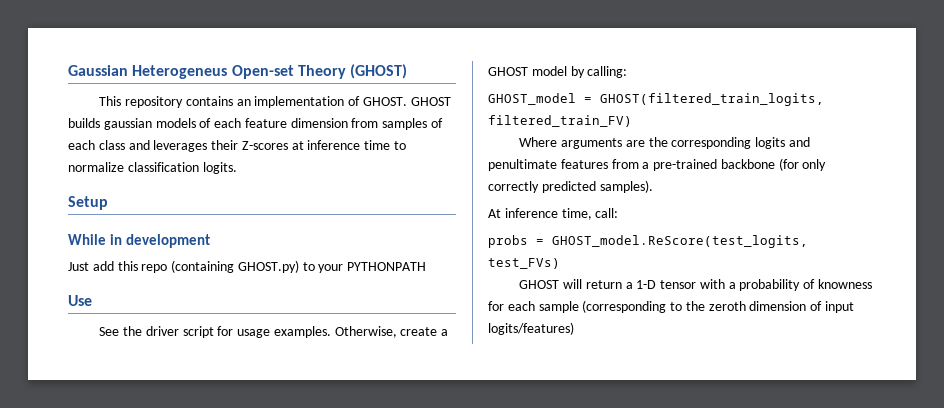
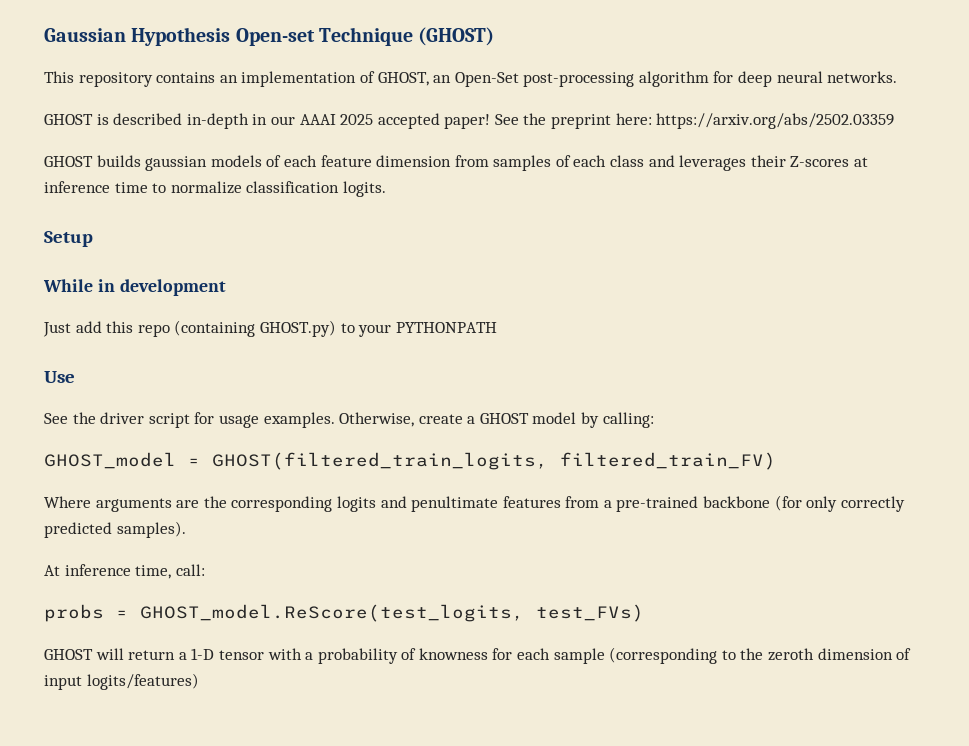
- Gaussian Heterogeneus Open-set Theory (GHOST)
+ Gaussian Hypothesis Open-set Technique (GHOST)
- This repository contains an implementation of GHOST. GHOST builds gaussian models of each feature dimension from samples of each class and leverages their Z-scores at inference time to normalize classification logits.
+ This repository contains an implementation of GHOST, an Open-Set post-processing algorithm for deep neural networks.
+ GHOST is described in-depth in our AAAI 2025 accepted paper! See the preprint here: https://arxiv.org/abs/2502.03359
+ GHOST builds gaussian models of each feature dimension from samples of each class and leverages their Z-scores at inference time to normalize classification logits.

